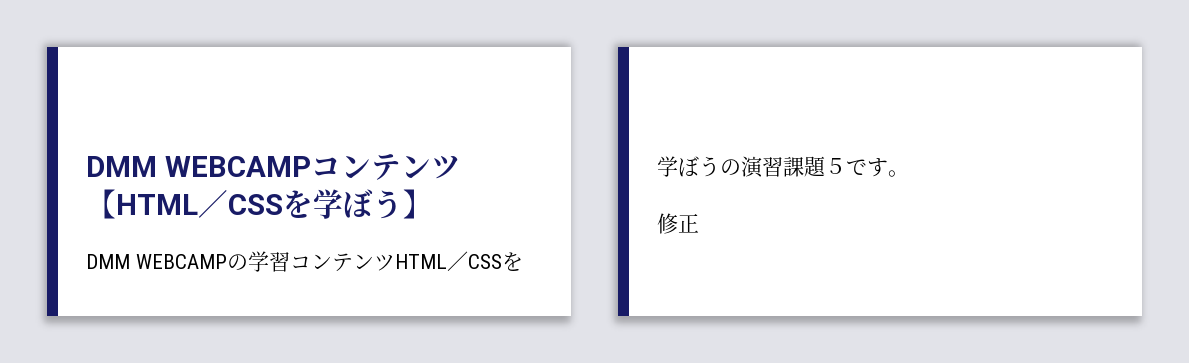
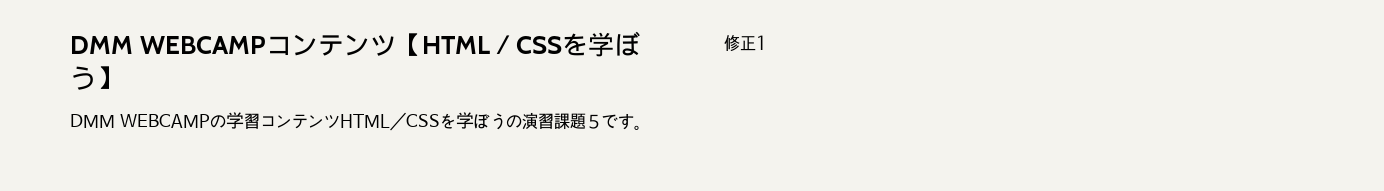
- 修正
+ 修正1

